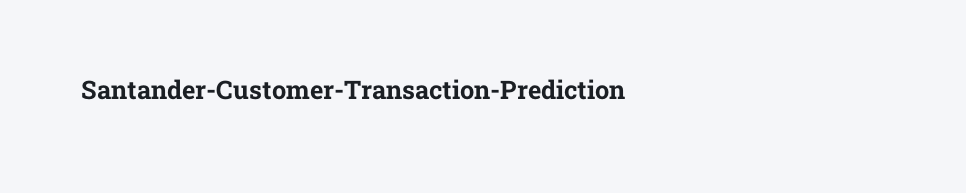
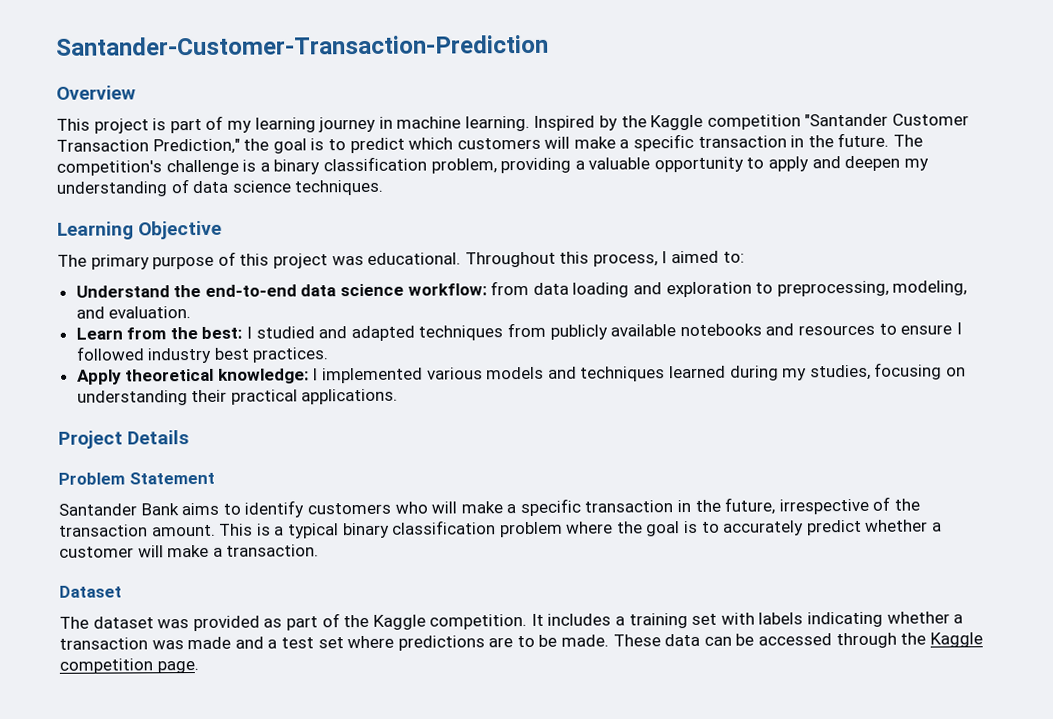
+ Overview
+ This project is part of my learning journey in machine learning. Inspired by the Kaggle competition "Santander Customer Transaction Prediction," the goal is to predict which customers will make a specific transaction in the future. The competition's challenge is a binary classification problem, providing a valuable opportunity to apply and deepen my understanding of data science techniques.
+ Learning Objective
+ The primary purpose of this project was educational. Throughout this process, I aimed to:
+ Understand the end-to-end data science workflow: from data loading and exploration to preprocessing, modeling, and evaluation.
+ Learn from the best: I studied and adapted techniques from publicly available notebooks and resources to ensure I followed industry best practices.
+ Apply theoretical knowledge: I implemented various models and techniques learned during my studies, focusing on understanding their practical applications.
+ Project Details
+ Problem Statement
+ Santander Bank aims to identify customers who will make a specific transaction in the future, irrespective of the transaction amount. This is a typical binary classification problem where the goal is to accurately predict whether a customer will make a transaction.
+ Dataset
+ The dataset was provided as part of the Kaggle competition. It includes a training set with labels indicating whether a transaction was made and a test set where predictions are to be made. These data can be accessed through the Kaggle competition page.

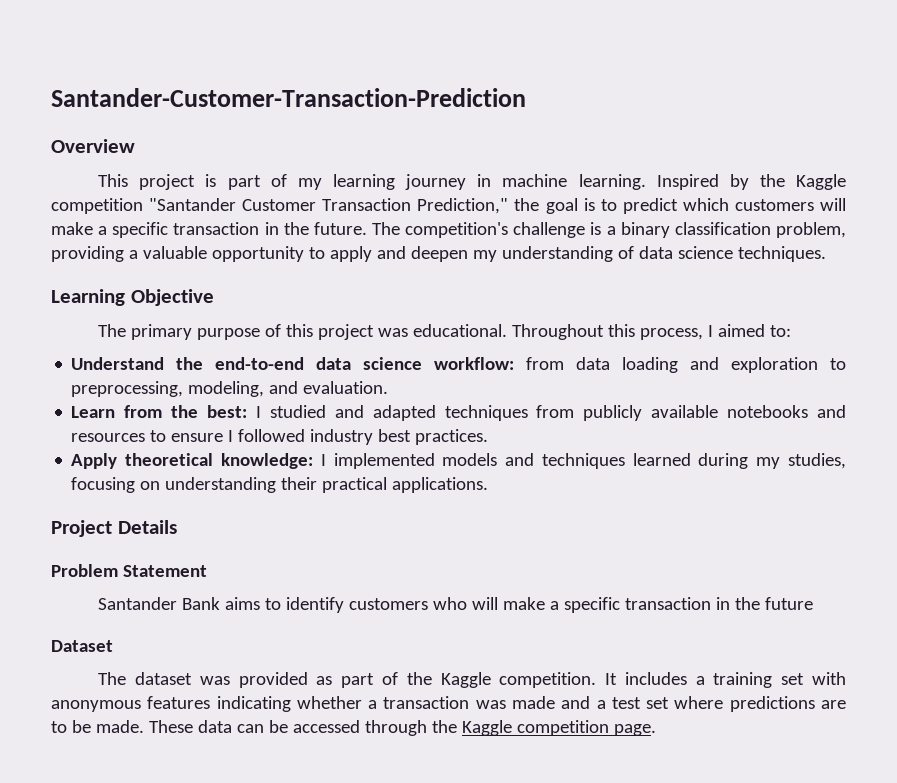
- Apply theoretical knowledge: I implemented various models and techniques learned during my studies, focusing on understanding their practical applications.
+ Apply theoretical knowledge: I implemented models and techniques learned during my studies, focusing on understanding their practical applications.
- Santander Bank aims to identify customers who will make a specific transaction in the future, irrespective of the transaction amount. This is a typical binary classification problem where the goal is to accurately predict whether a customer will make a transaction.
+ Santander Bank aims to identify customers who will make a specific transaction in the future
- It includes a training set with labels indicating whether a transaction was made and a test set where predictions are to be made.
+ It includes a training set with anonymous features indicating whether a transaction was made and a test set where predictions are to be made.

